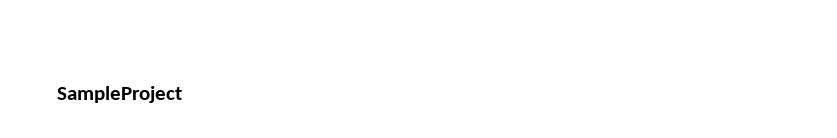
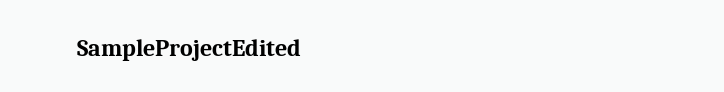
- SampleProject
+ SampleProjectEdited

